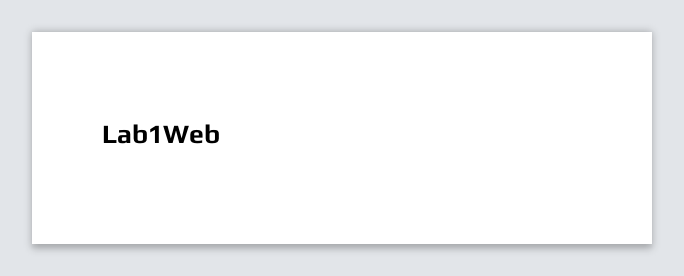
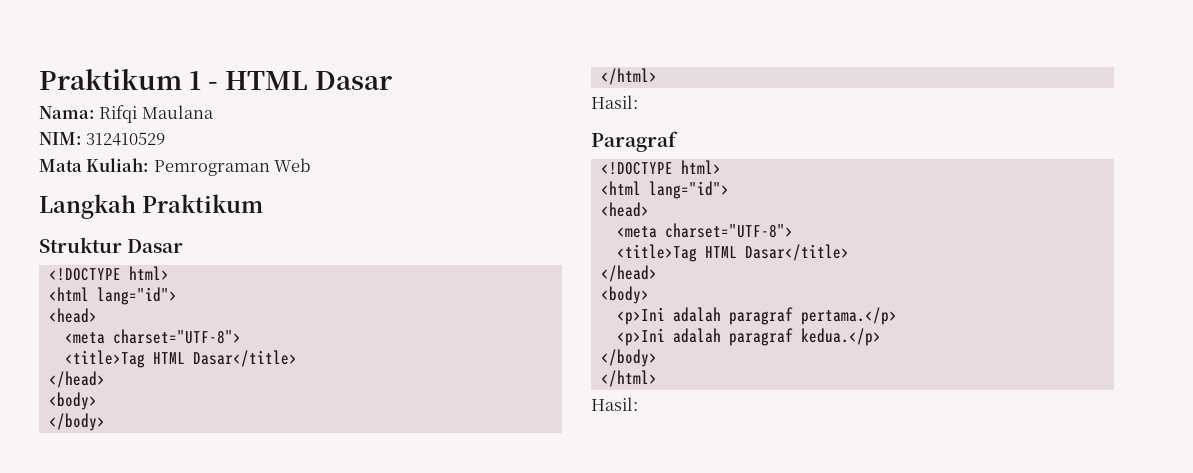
- Lab1Web
+ Praktikum 1 - HTML Dasar
+ Nama: Rifqi Maulana
+ NIM: 312410529
+ Mata Kuliah: Pemrograman Web
+ Langkah Praktikum
+ Struktur Dasar
+ <!DOCTYPE html>
+ <html lang="id">
+ <head>
+ <meta charset="UTF-8">
+ <title>Tag HTML Dasar</title>
+ </head>
+ <body>
+ </body>
+ </html>
+ Hasil:
+ Paragraf
+ <!DOCTYPE html>
+ <html lang="id">
+ <head>
+ <meta charset="UTF-8">
+ <title>Tag HTML Dasar</title>
+ </head>
+ <body>
+ <p>Ini adalah paragraf pertama.</p>
+ <p>Ini adalah paragraf kedua.</p>
+ </body>
+ </html>
+ Hasil:

